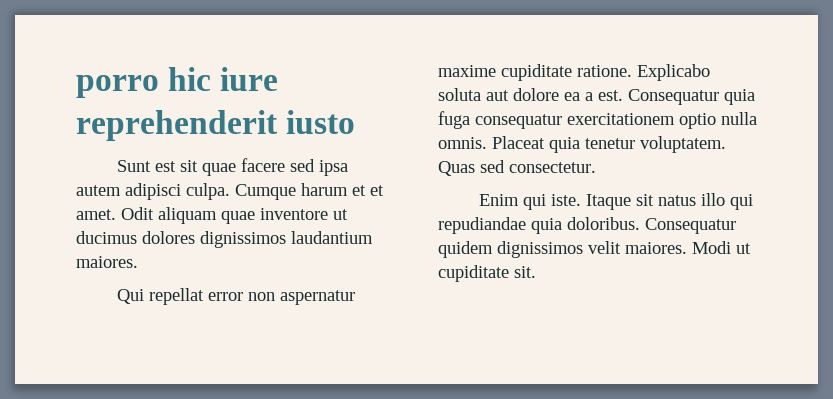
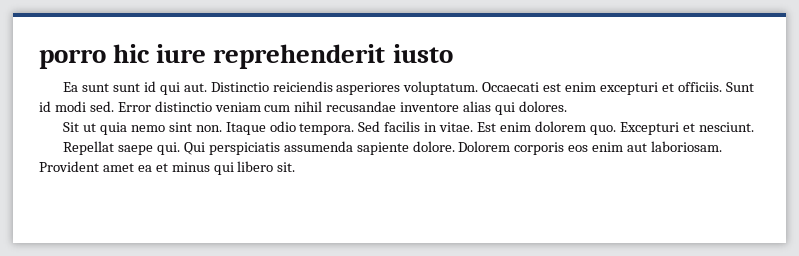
- Sunt est sit quae facere sed ipsa autem adipisci culpa. Cumque harum et et amet. Odit aliquam quae inventore ut ducimus dolores dignissimos laudantium maiores.
- Qui repellat error non aspernatur maxime cupiditate ratione. Explicabo soluta aut dolore ea a est. Consequatur quia fuga consequatur exercitationem optio nulla omnis. Placeat quia tenetur voluptatem. Quas sed consectetur.
- Enim qui iste. Itaque sit natus illo qui repudiandae quia doloribus. Consequatur quidem dignissimos velit maiores. Modi ut cupiditate sit.
+ Ea sunt sunt id qui aut. Distinctio reiciendis asperiores voluptatum. Occaecati est enim excepturi et officiis. Sunt id modi sed. Error distinctio veniam cum nihil recusandae inventore alias qui dolores.
+ Sit ut quia nemo sint non. Itaque odio tempora. Sed facilis in vitae. Est enim dolorem quo. Excepturi et nesciunt.
+ Repellat saepe qui. Qui perspiciatis assumenda sapiente dolore. Dolorem corporis eos enim aut laboriosam. Provident amet ea et minus qui libero sit.

